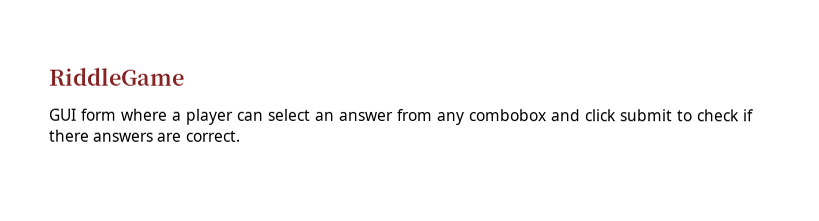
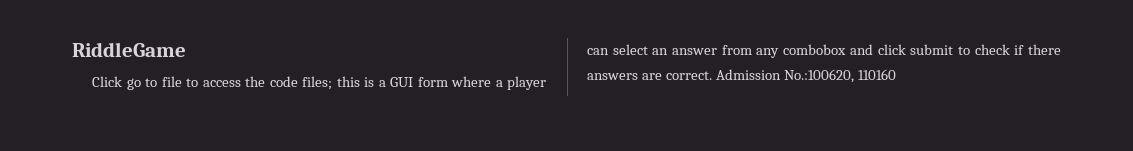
- GUI form where a player can select an answer from any combobox and click submit to check if there answers are correct.
+ Click go to file to access the code files; this is a GUI form where a player can select an answer from any combobox and click submit to check if there answers are correct.
+ Admission No.:100620, 110160

